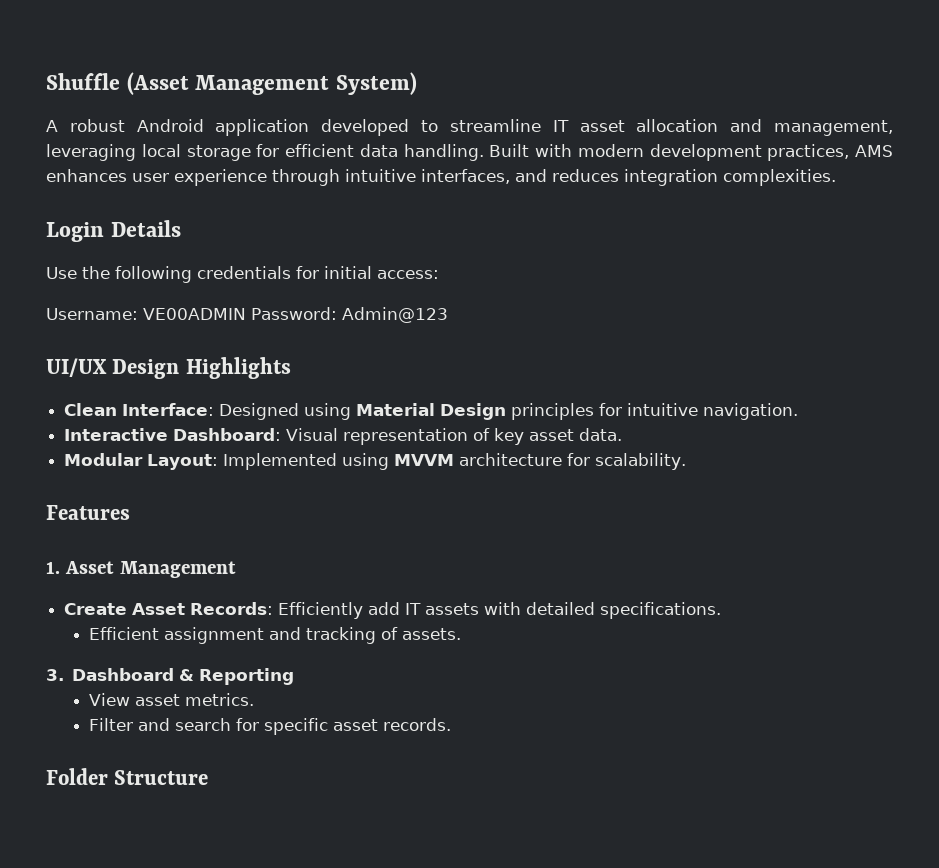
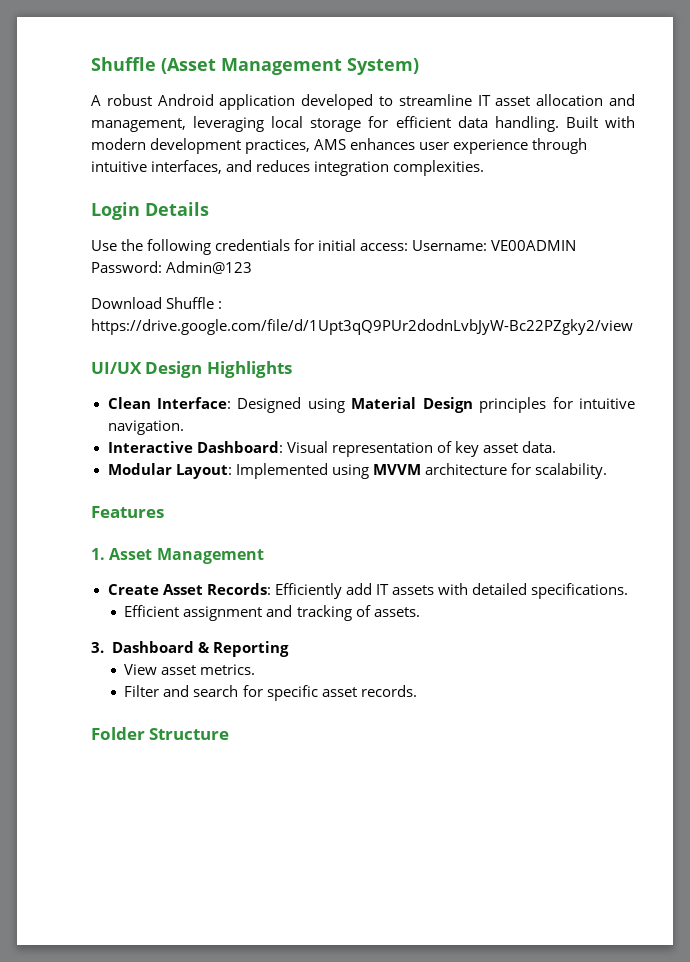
- Use the following credentials for initial access:
- Username: VE00ADMIN Password: Admin@123
+ Use the following credentials for initial access: Username: VE00ADMIN Password: Admin@123
+ Download Shuffle : https://drive.google.com/file/d/1Upt3qQ9PUr2dodnLvbJyW-Bc22PZgky2/view

